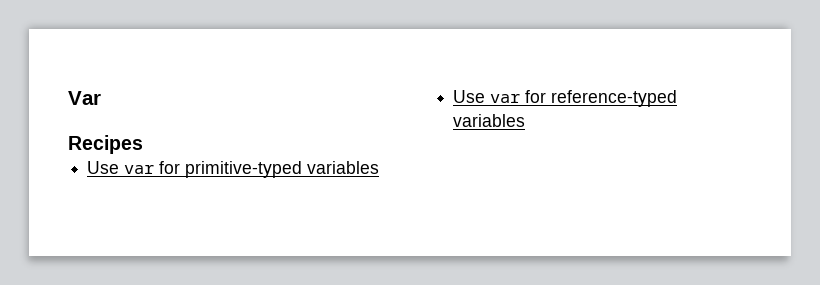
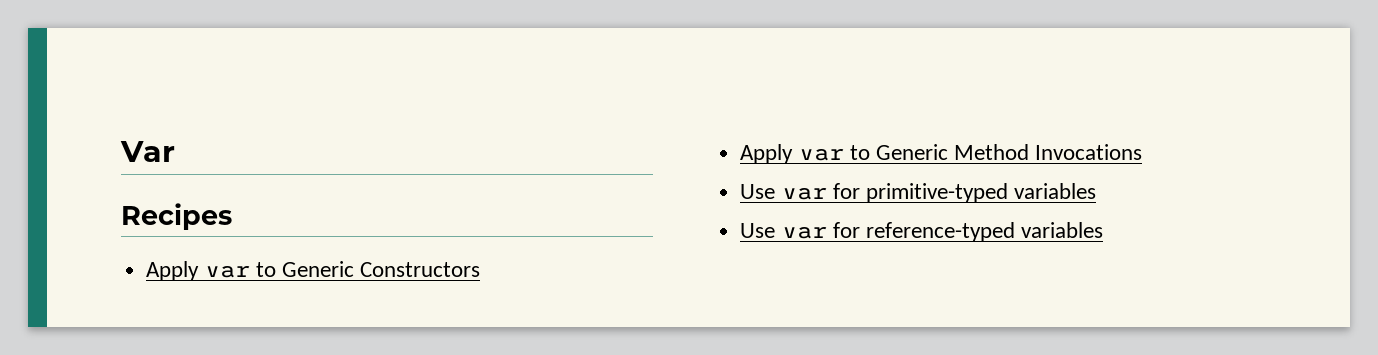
+ Apply var to Generic Constructors
+ Apply var to Generic Method Invocations

